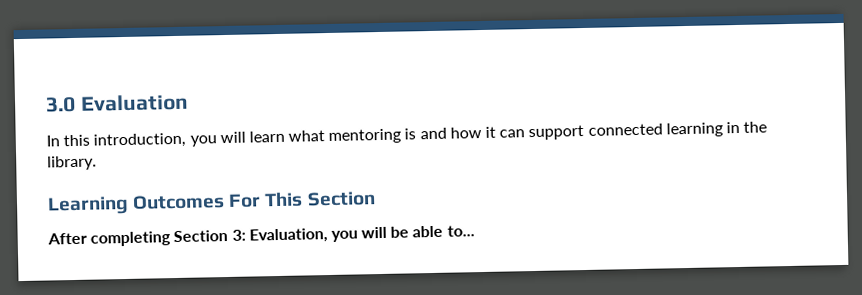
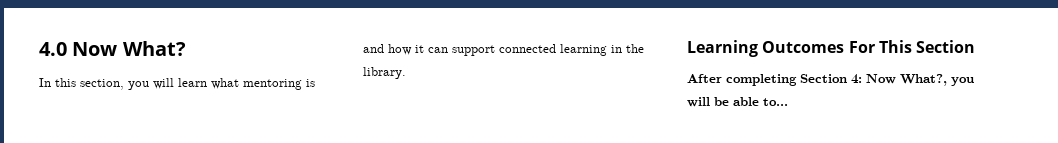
- 3.0 Evaluation
+ 4.0 Now What?
- In this introduction, you will learn what mentoring is and how it can support connected learning in the library.
+ In this section, you will learn what mentoring is and how it can support connected learning in the library.
- After completing Section 3: Evaluation, you will be able to...
+ After completing Section 4: Now What?, you will be able to...

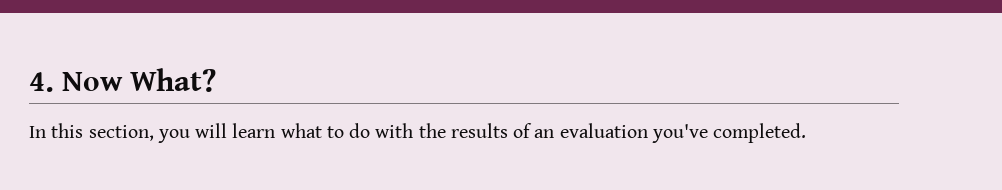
- 4.0 Now What?
+ 4. Now What?
- In this section, you will learn what mentoring is and how it can support connected learning in the library.
- Learning Outcomes For This Section
- After completing Section 4: Now What?, you will be able to...
+ In this section, you will learn what to do with the results of an evaluation you've completed.

